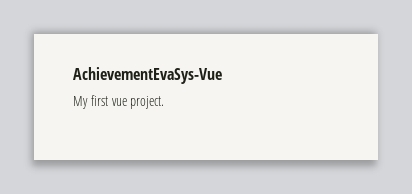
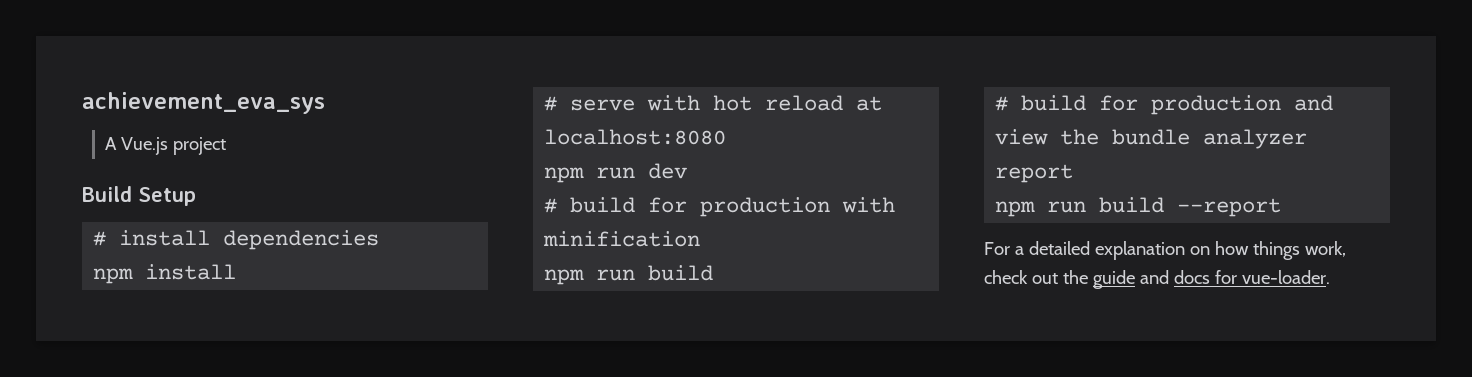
- AchievementEvaSys-Vue
- My first vue project.
+ achievement_eva_sys
+ A Vue.js project
+ Build Setup
+ # install dependencies
+ npm install
+ # serve with hot reload at localhost:8080
+ npm run dev
+ # build for production with minification
+ npm run build
+ # build for production and view the bundle analyzer report
+ npm run build --report
+ For a detailed explanation on how things work, check out the guide and docs for vue-loader.

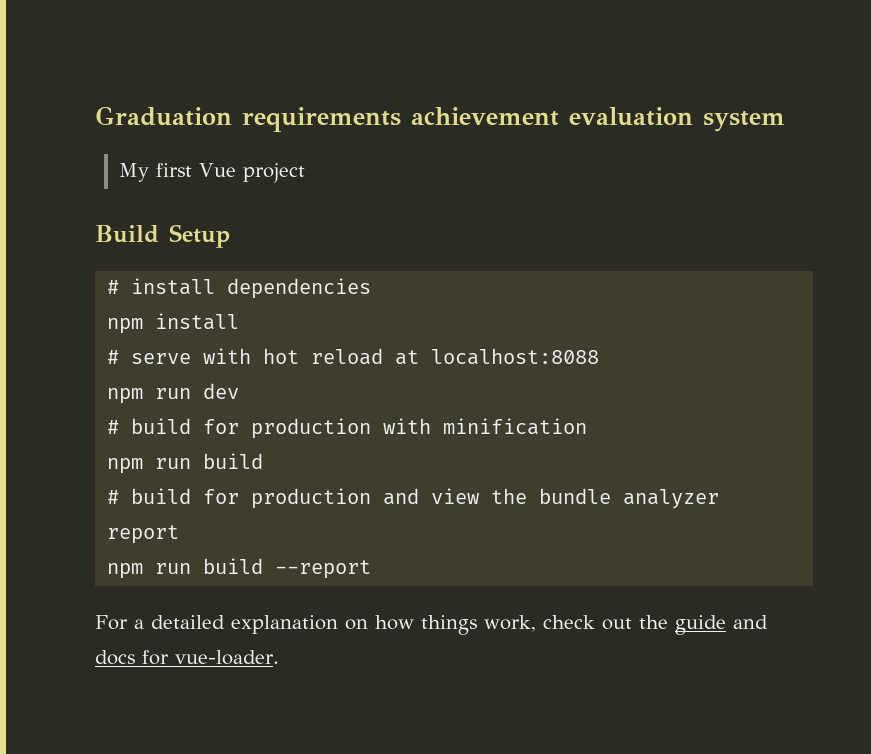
- achievement_eva_sys
- A Vue.js project
+ Graduation requirements achievement evaluation system
+ My first Vue project
- # serve with hot reload at localhost:8080
+ # serve with hot reload at localhost:8088

